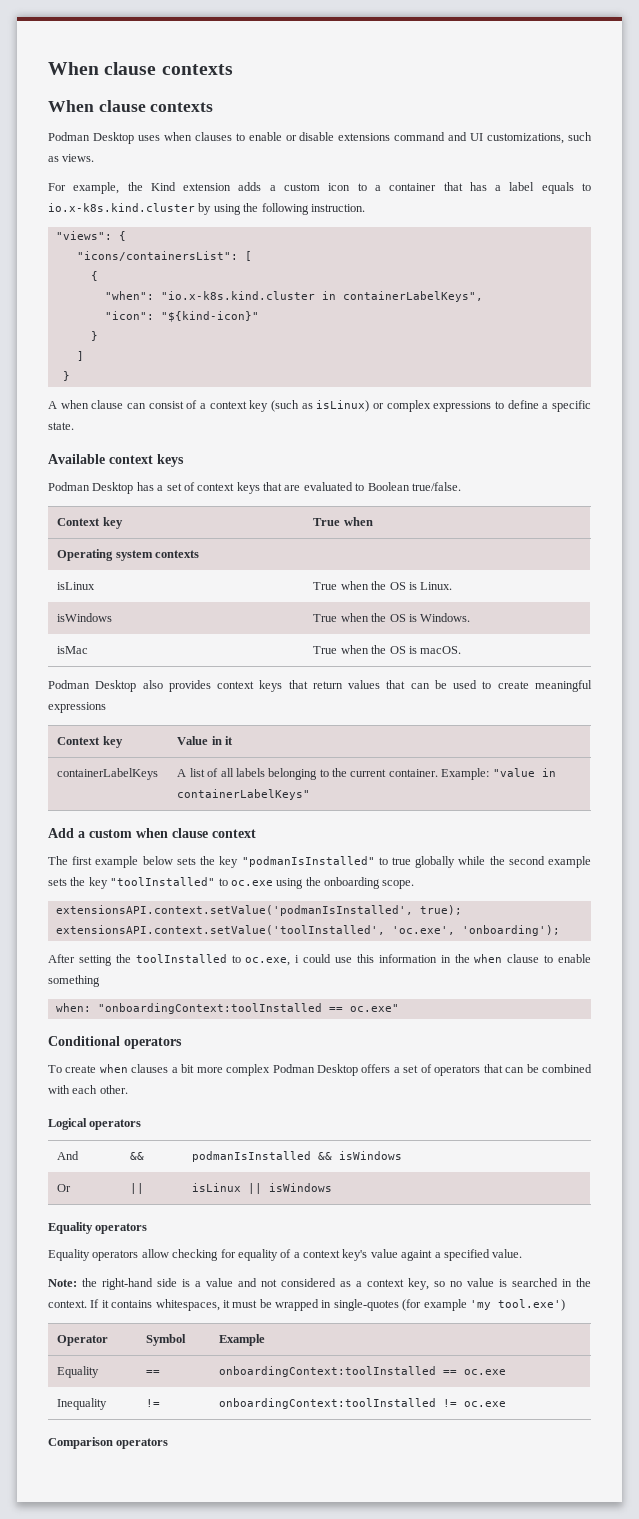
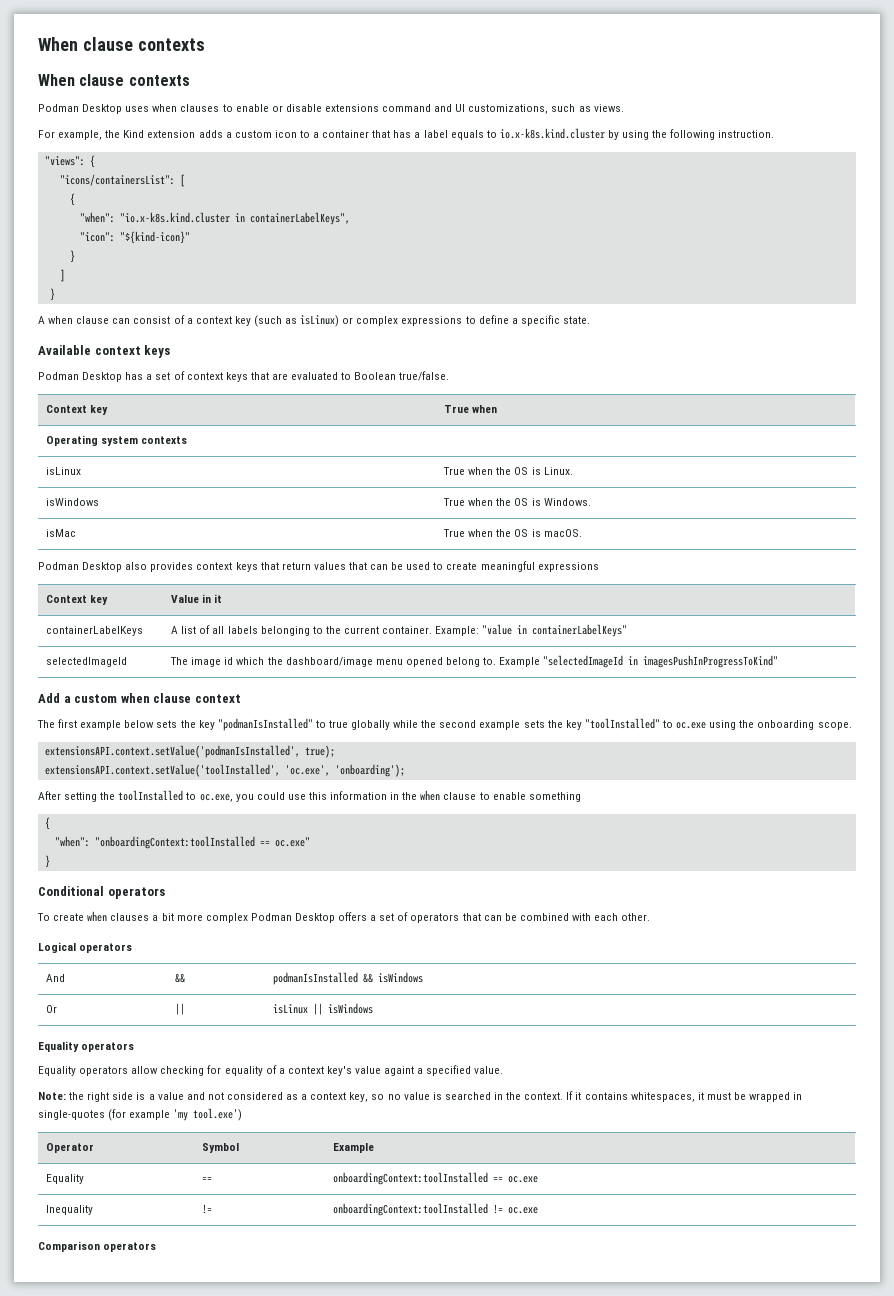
+ selectedImageId | The image id which the dashboard/image menu opened belong to. Example "selectedImageId in imagesPushInProgressToKind"
- After setting the toolInstalled to oc.exe, i could use this information in the when clause to enable something
- when: "onboardingContext:toolInstalled == oc.exe"
+ After setting the toolInstalled to oc.exe, you could use this information in the when clause to enable something
+ {
+ "when": "onboardingContext:toolInstalled == oc.exe"
+ }
- Note: the right-hand side is a value and not considered as a context key, so no value is searched in the context.
+ Note: the right side is a value and not considered as a context key, so no value is searched in the context.

